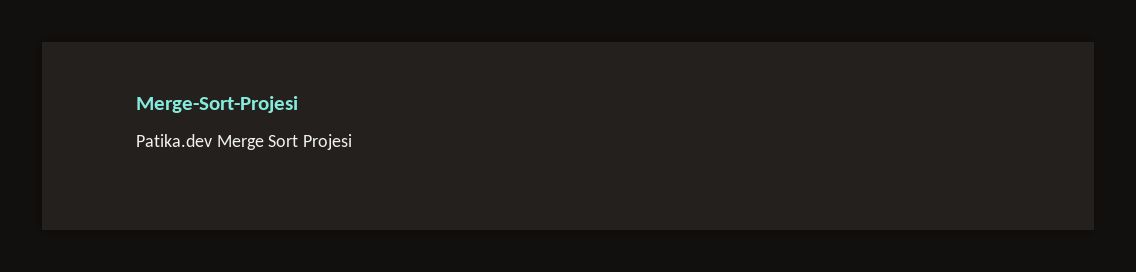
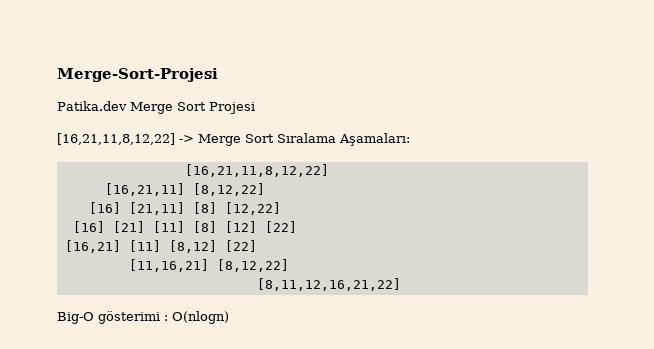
+ [16,21,11,8,12,22] -> Merge Sort Sıralama Aşamaları:
+ [16,21,11,8,12,22]
+ [16,21,11] [8,12,22]
+ [16] [21,11] [8] [12,22]
+ [16] [21] [11] [8] [12] [22]
+ [16,21] [11] [8,12] [22]
+ [11,16,21] [8,12,22]
+ [8,11,12,16,21,22]
+ Big-O gösterimi : O(nlogn)

